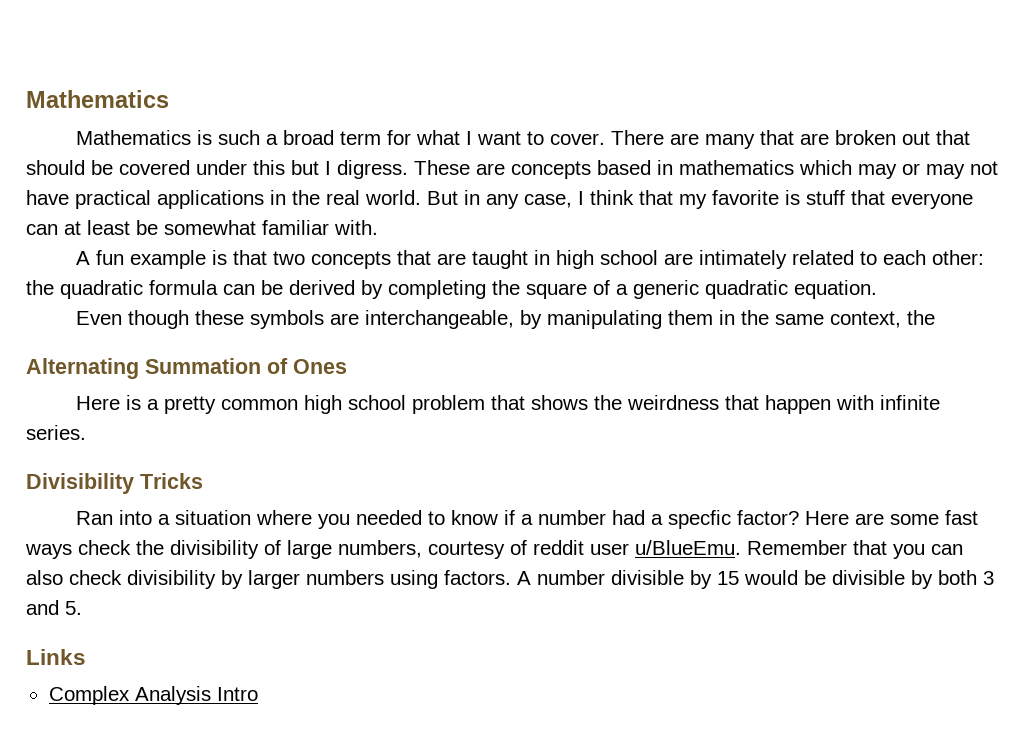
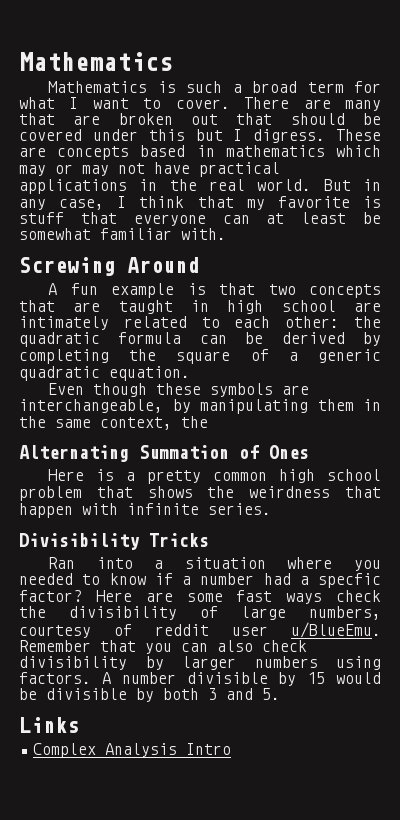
+ Screwing Around

